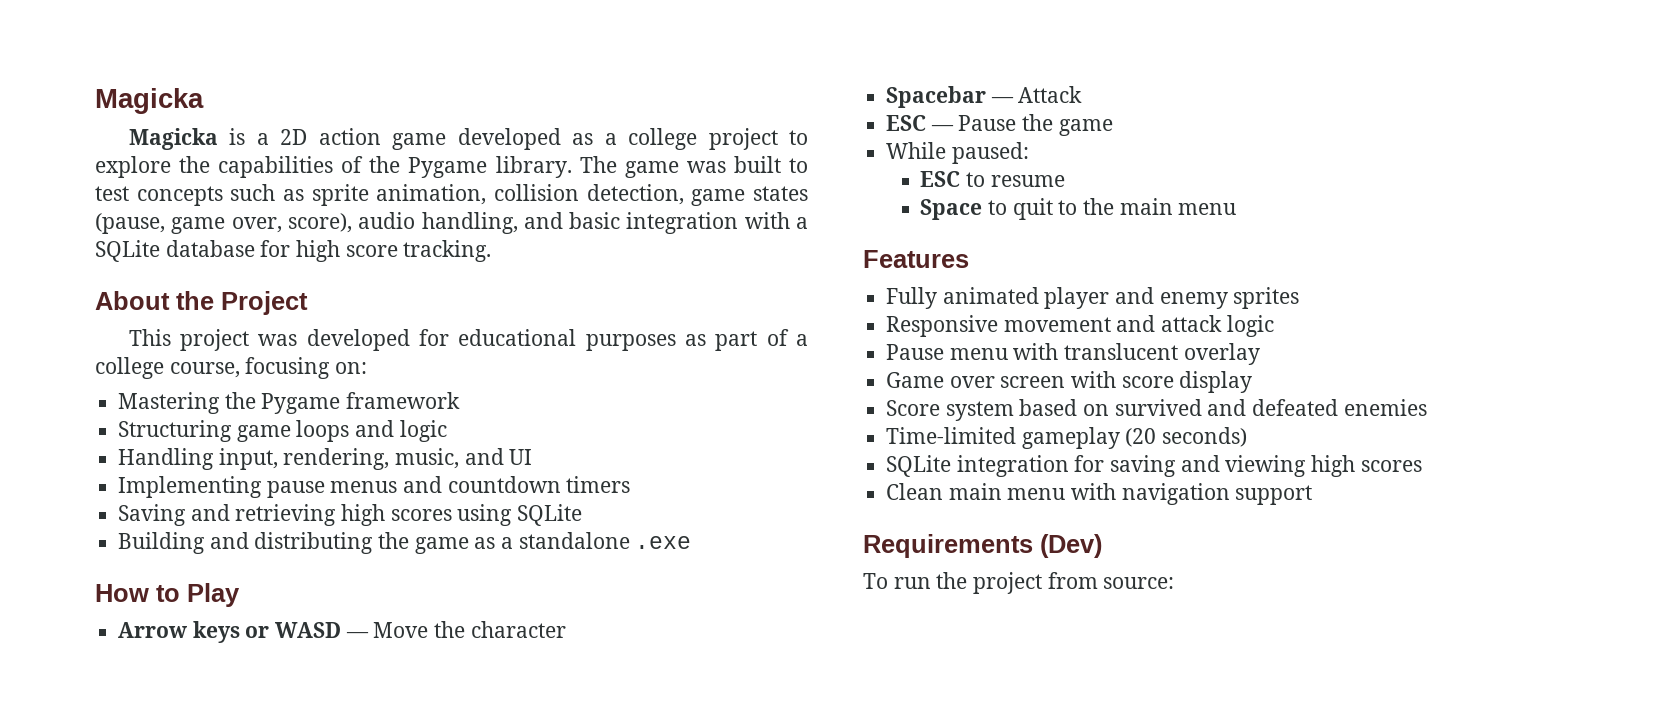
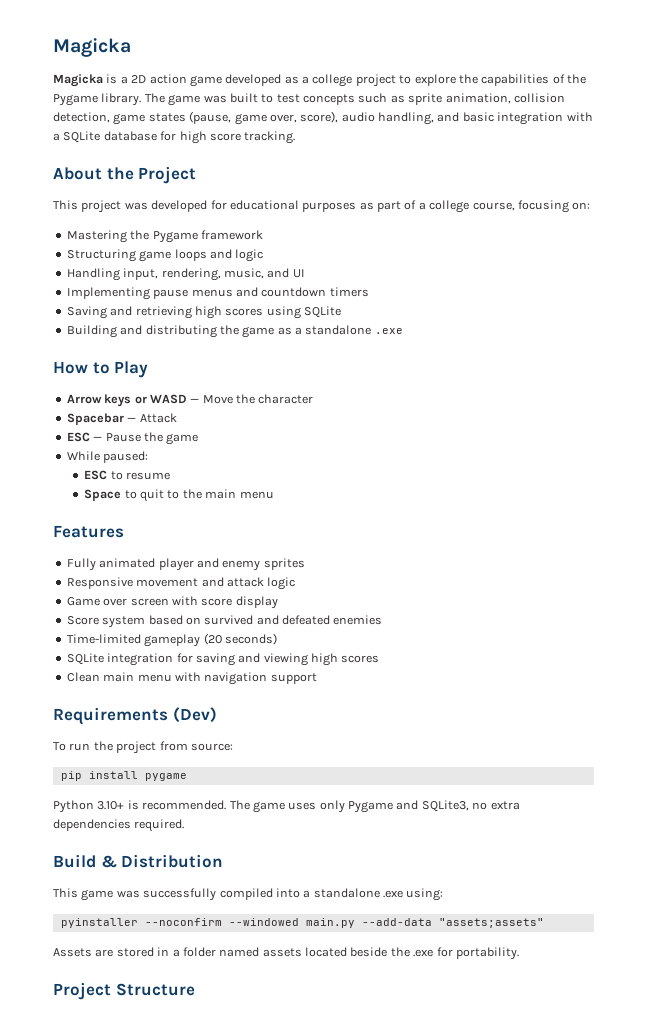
- Pause menu with translucent overlay
+ pip install pygame
+ Python 3.10+ is recommended. The game uses only Pygame and SQLite3, no extra dependencies required.
+ Build & Distribution
+ This game was successfully compiled into a standalone .exe using:
+ pyinstaller --noconfirm --windowed main.py --add-data "assets;assets"
+ Assets are stored in a folder named assets located beside the .exe for portability.
+ Project Structure

